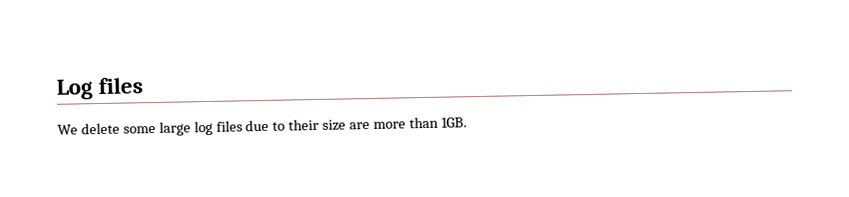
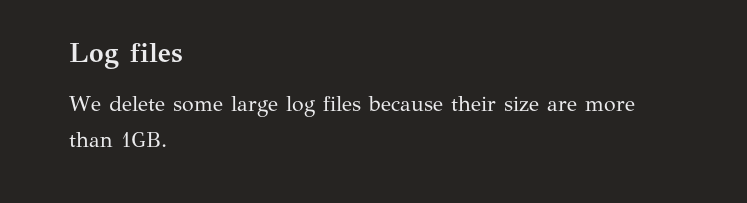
- We delete some large log files due to their size are more than 1GB.
+ We delete some large log files because their size are more than 1GB.

